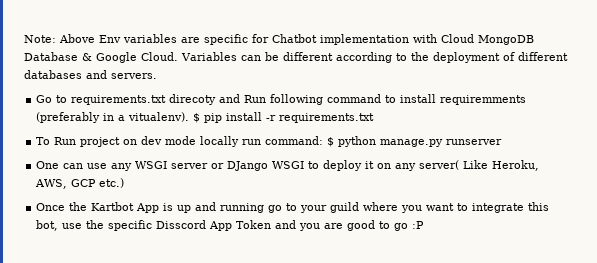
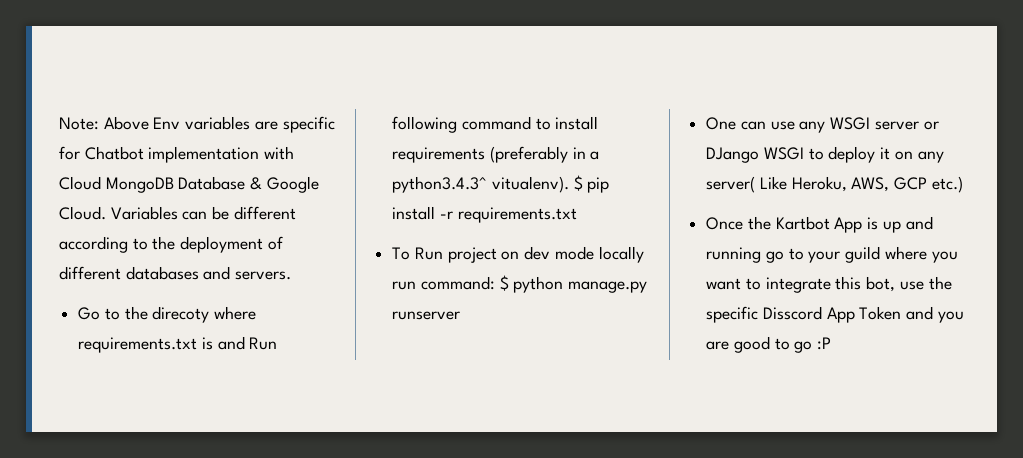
- Go to requirements.txt direcoty and Run following command to install requiremments (preferably in a vitualenv).
+ Go to the direcoty where requirements.txt is and Run following command to install requirements (preferably in a python3.4.3^ vitualenv).

